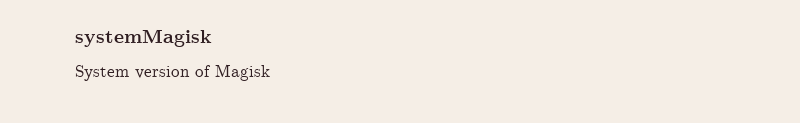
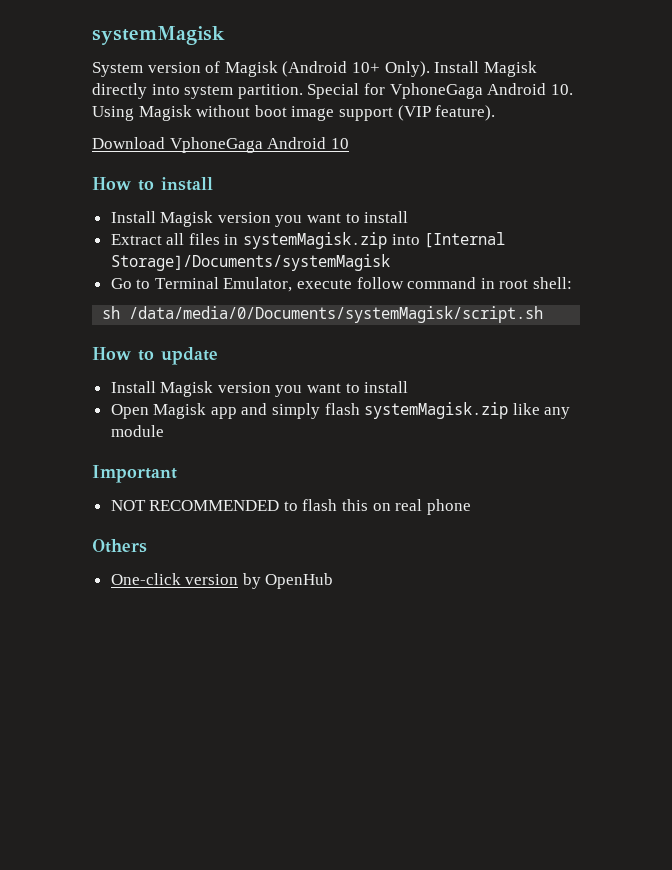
- System version of Magisk
+ System version of Magisk (Android 10+ Only). Install Magisk directly into system partition. Special for VphoneGaga Android 10. Using Magisk without boot image support (VIP feature).
+ Download VphoneGaga Android 10
+ How to install
+ Install Magisk version you want to install
+ Extract all files in systemMagisk.zip into [Internal Storage]/Documents/systemMagisk
+ Go to Terminal Emulator, execute follow command in root shell:
+ sh /data/media/0/Documents/systemMagisk/script.sh
+ How to update
+ Install Magisk version you want to install
+ Open Magisk app and simply flash systemMagisk.zip like any module
+ Important
+ NOT RECOMMENDED to flash this on real phone
+ Others
+ One-click version by OpenHub

